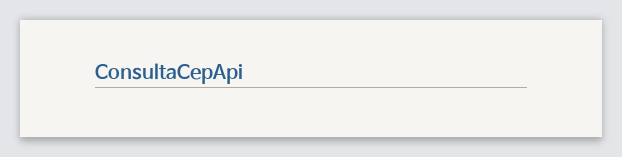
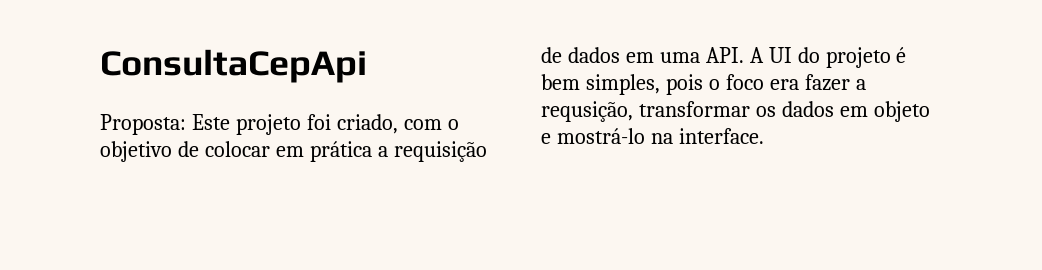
+ Proposta: Este projeto foi criado, com o objetivo de colocar em prática a requisição de dados em uma API. A UI do projeto é bem simples, pois o foco era fazer a requsição, transformar os dados em objeto e mostrá-lo na interface.

